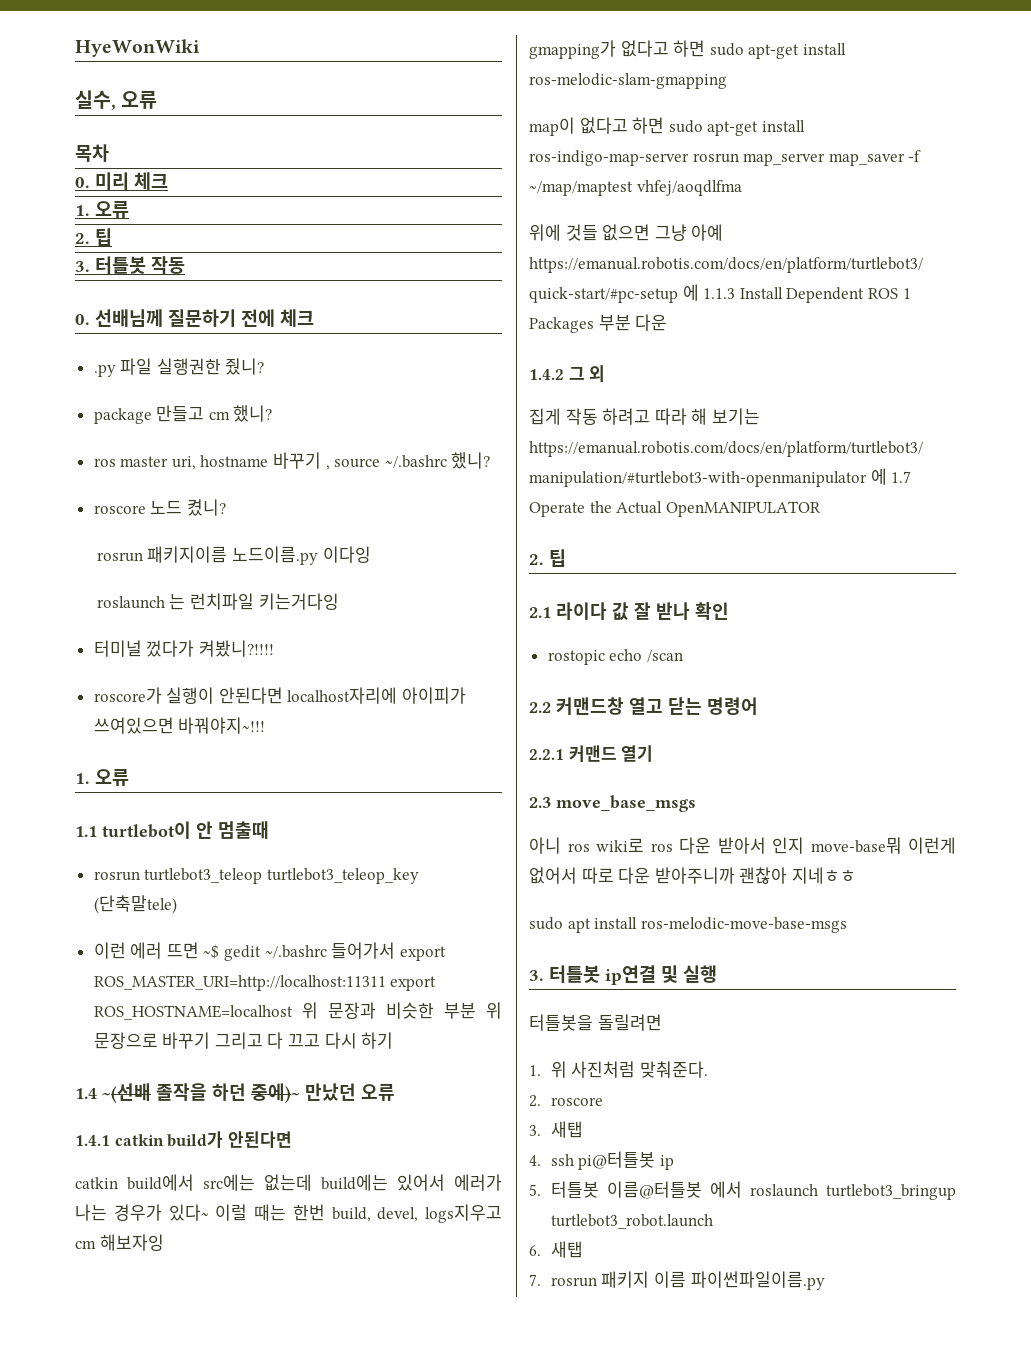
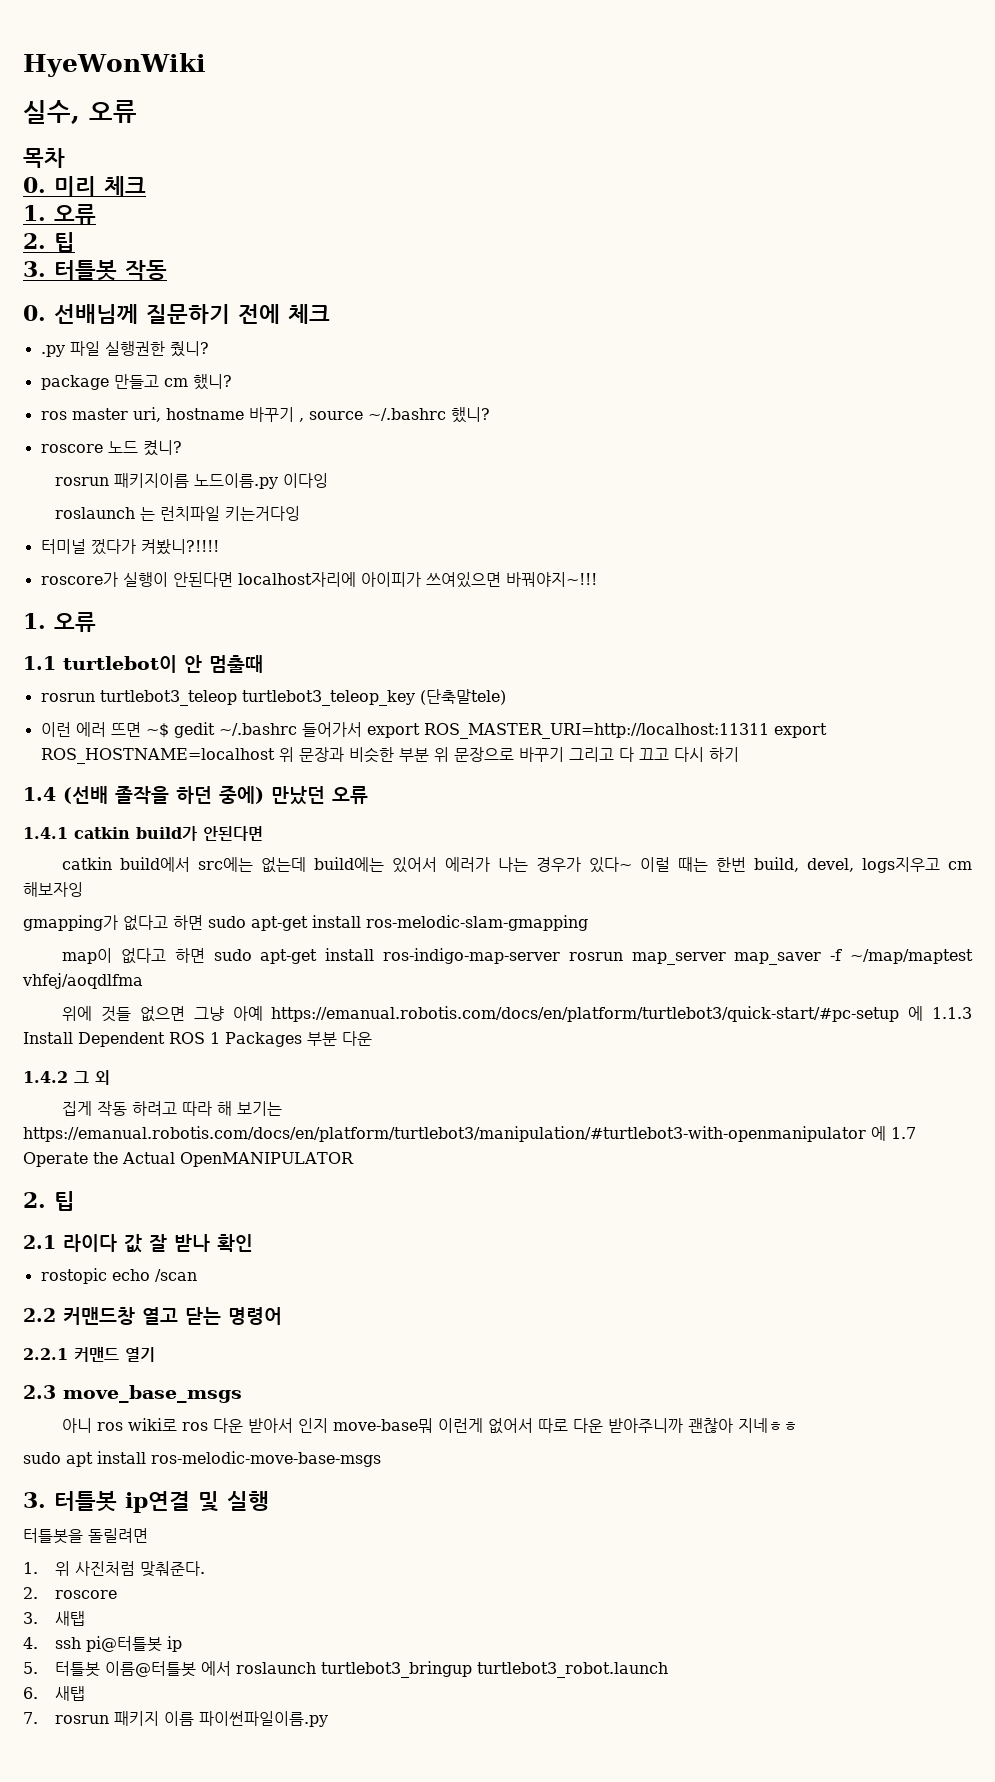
- 1.4 ~(선배 졸작을 하던 중에)~ 만났던 오류
+ 1.4 (선배 졸작을 하던 중에) 만났던 오류

